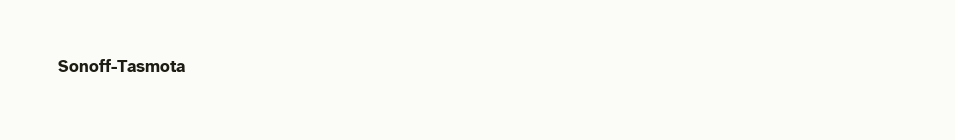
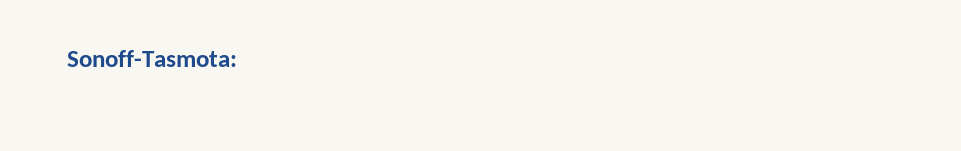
- Sonoff-Tasmota
+ Sonoff-Tasmota:

